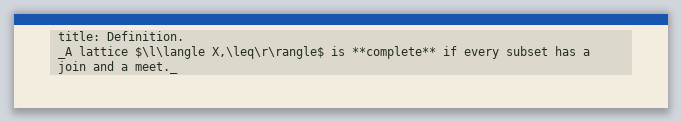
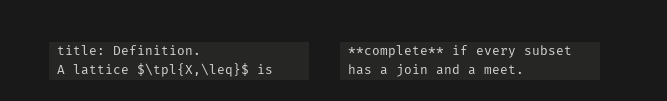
- _A lattice $\l\langle X,\leq\r\rangle$ is **complete** if every subset has a join and a meet._
+ A lattice $\tpl{X,\leq}$ is **complete** if every subset has a join and a meet.

